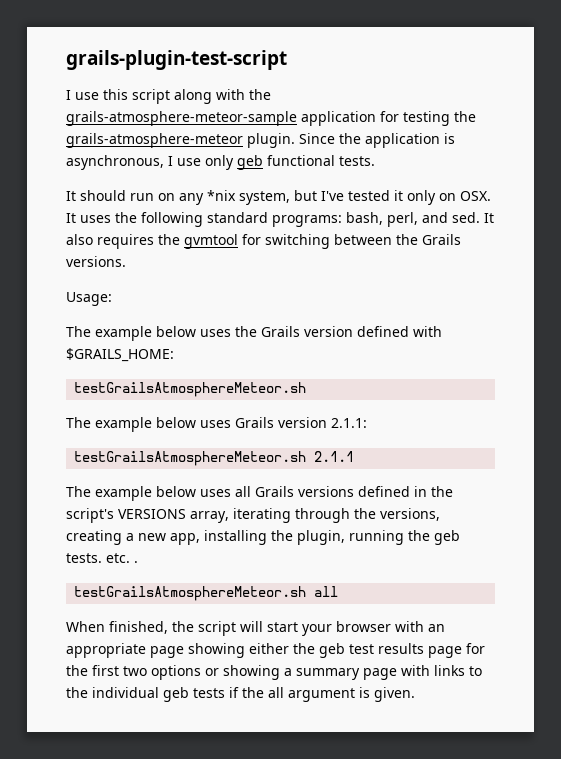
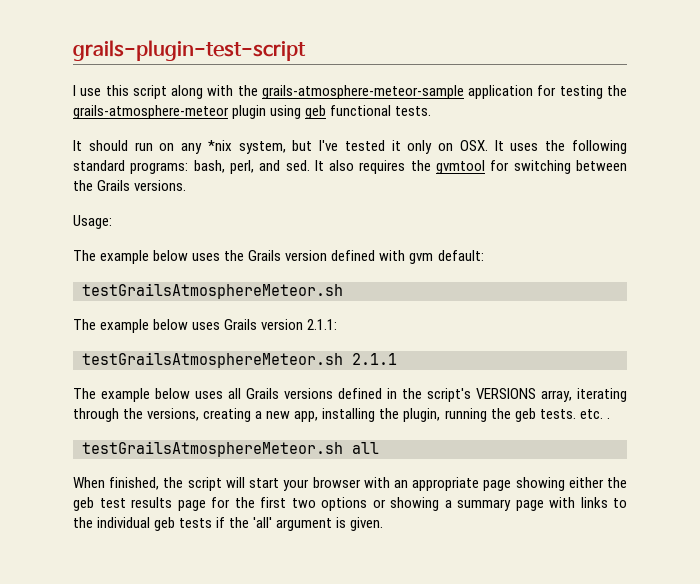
- I use this script along with the grails-atmosphere-meteor-sample application for testing the grails-atmosphere-meteor plugin. Since the application is asynchronous, I use only geb functional tests.
+ I use this script along with the grails-atmosphere-meteor-sample application for testing the grails-atmosphere-meteor plugin using geb functional tests.
- The example below uses the Grails version defined with $GRAILS_HOME:
+ The example below uses the Grails version defined with gvm default:
- When finished, the script will start your browser with an appropriate page showing either the geb test results page for the first two options or showing a summary page with links to the individual geb tests if the all argument is given.
+ When finished, the script will start your browser with an appropriate page showing either the geb test results page for the first two options or showing a summary page with links to the individual geb tests if the 'all' argument is given.

